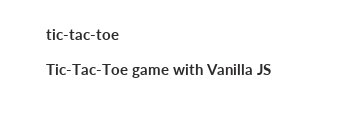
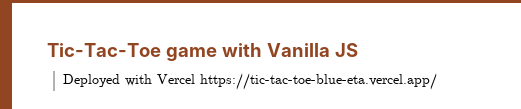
- tic-tac-toe
+ Deployed with Vercel https://tic-tac-toe-blue-eta.vercel.app/

